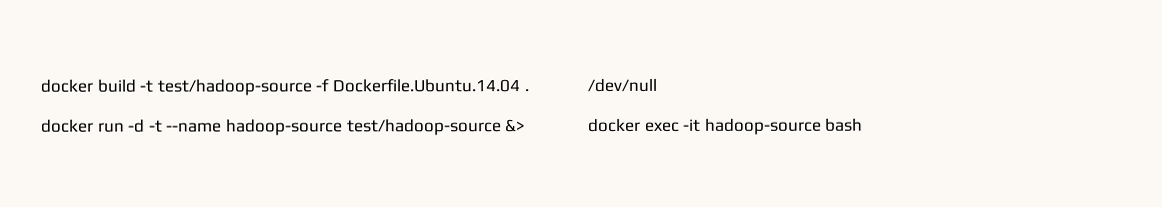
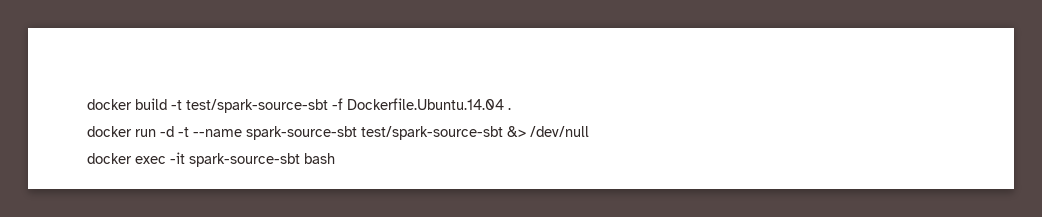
- docker build -t test/hadoop-source -f Dockerfile.Ubuntu.14.04 .
+ docker build -t test/spark-source-sbt -f Dockerfile.Ubuntu.14.04 .
- docker run -d -t --name hadoop-source test/hadoop-source &> /dev/null
+ docker run -d -t --name spark-source-sbt test/spark-source-sbt &> /dev/null
- docker exec -it hadoop-source bash
+ docker exec -it spark-source-sbt bash

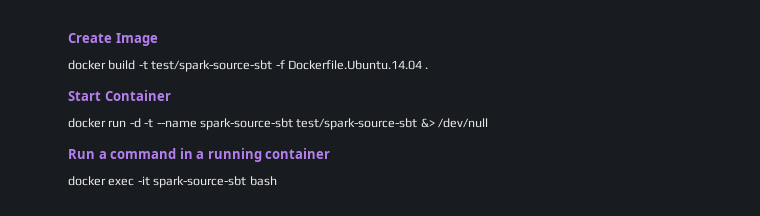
+ Create Image
+ Start Container
+ Run a command in a running container

